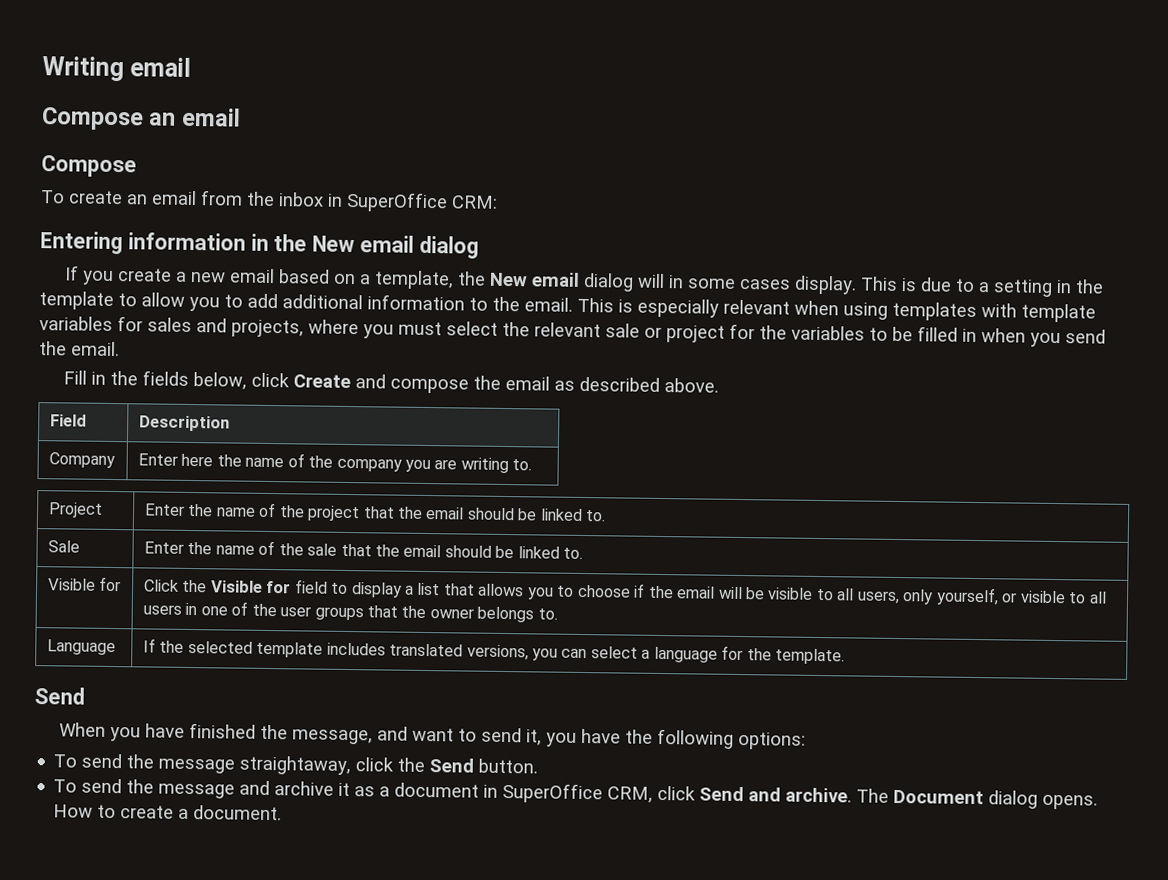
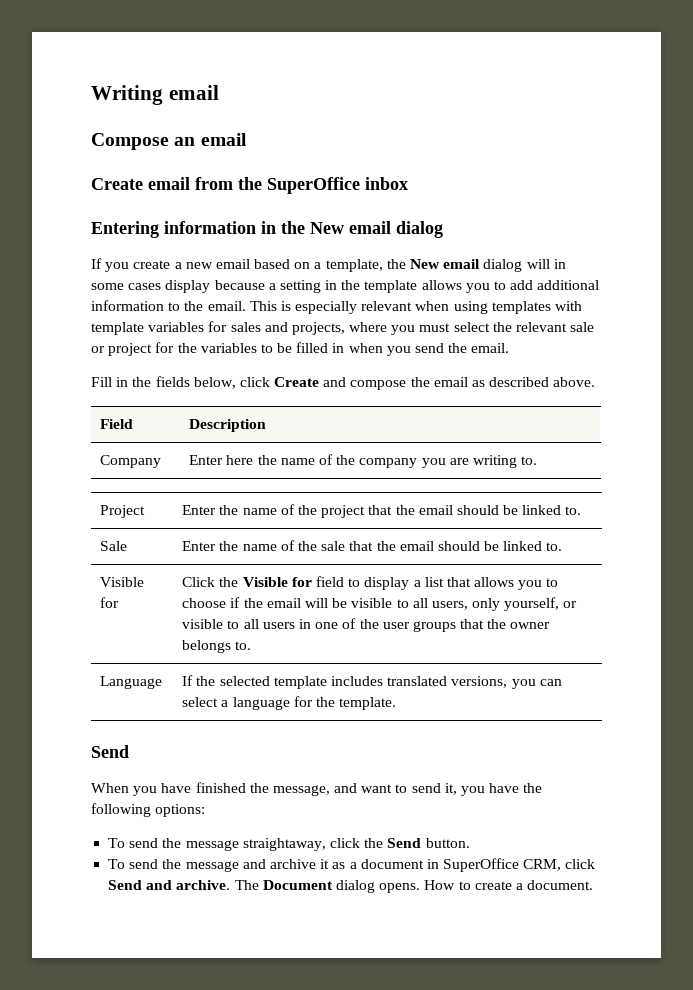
  Compose an email
- Compose
- To create an email from the inbox in SuperOffice CRM:
+ Create email from the SuperOffice inbox
- If you create a new email based on a template, the New email dialog will in some cases display. This is due to a setting in the template to allow you to add additional information to the email.
+ If you create a new email based on a template, the New email dialog will in some cases display because a setting in the template allows you to add additional information to the email.

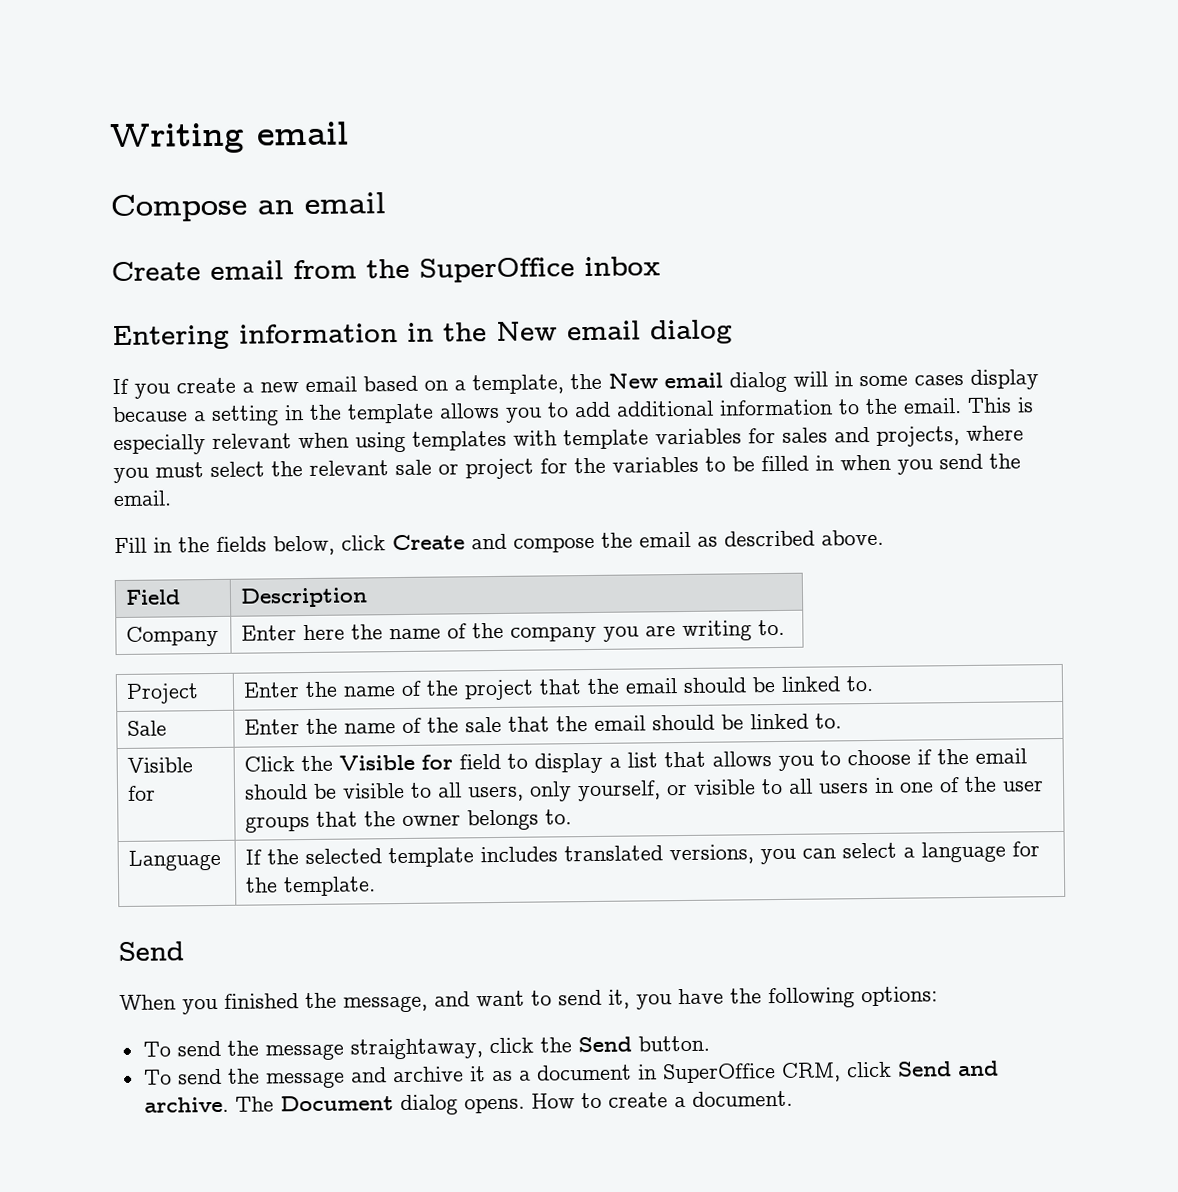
- Click the Visible for field to display a list that allows you to choose if the email will be visible to all users, only yourself, or visible to all users in one of the user groups that the owner belongs to.
+ Click the Visible for field to display a list that allows you to choose if the email should be visible to all users, only yourself, or visible to all users in one of the user groups that the owner belongs to.
- When you have finished the message, and want to send it, you have the following options:
+ When you finished the message, and want to send it, you have the following options:

